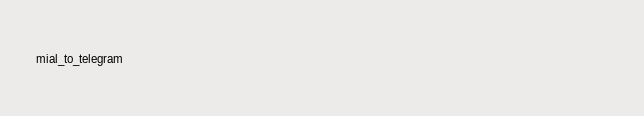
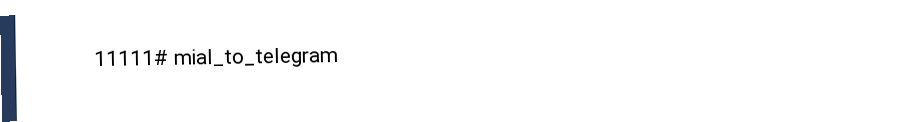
- mial_to_telegram
+ 11111# mial_to_telegram

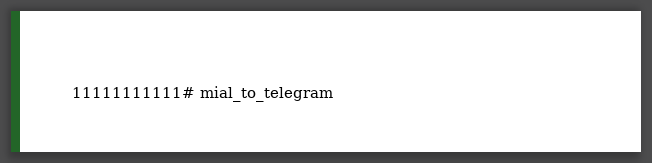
- 11111# mial_to_telegram
+ 11111111111# mial_to_telegram

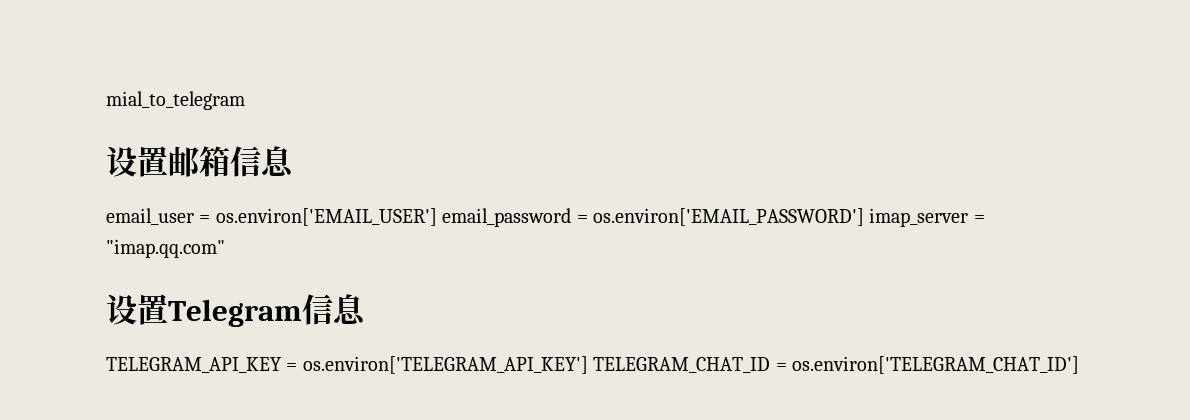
- 11111111111# mial_to_telegram
+ mial_to_telegram
+ 设置邮箱信息
+ email_user = os.environ['EMAIL_USER'] email_password = os.environ['EMAIL_PASSWORD'] imap_server = "imap.qq.com"
+ 设置Telegram信息
+ TELEGRAM_API_KEY = os.environ['TELEGRAM_API_KEY'] TELEGRAM_CHAT_ID = os.environ['TELEGRAM_CHAT_ID']

